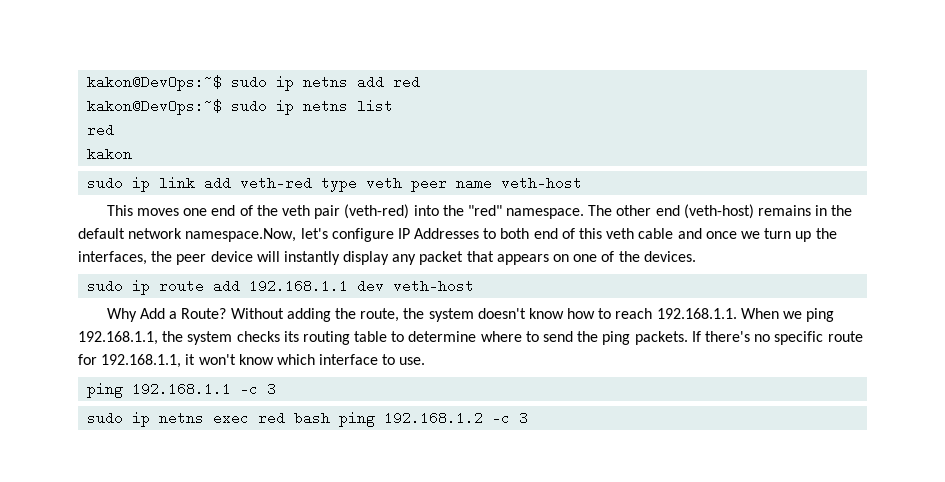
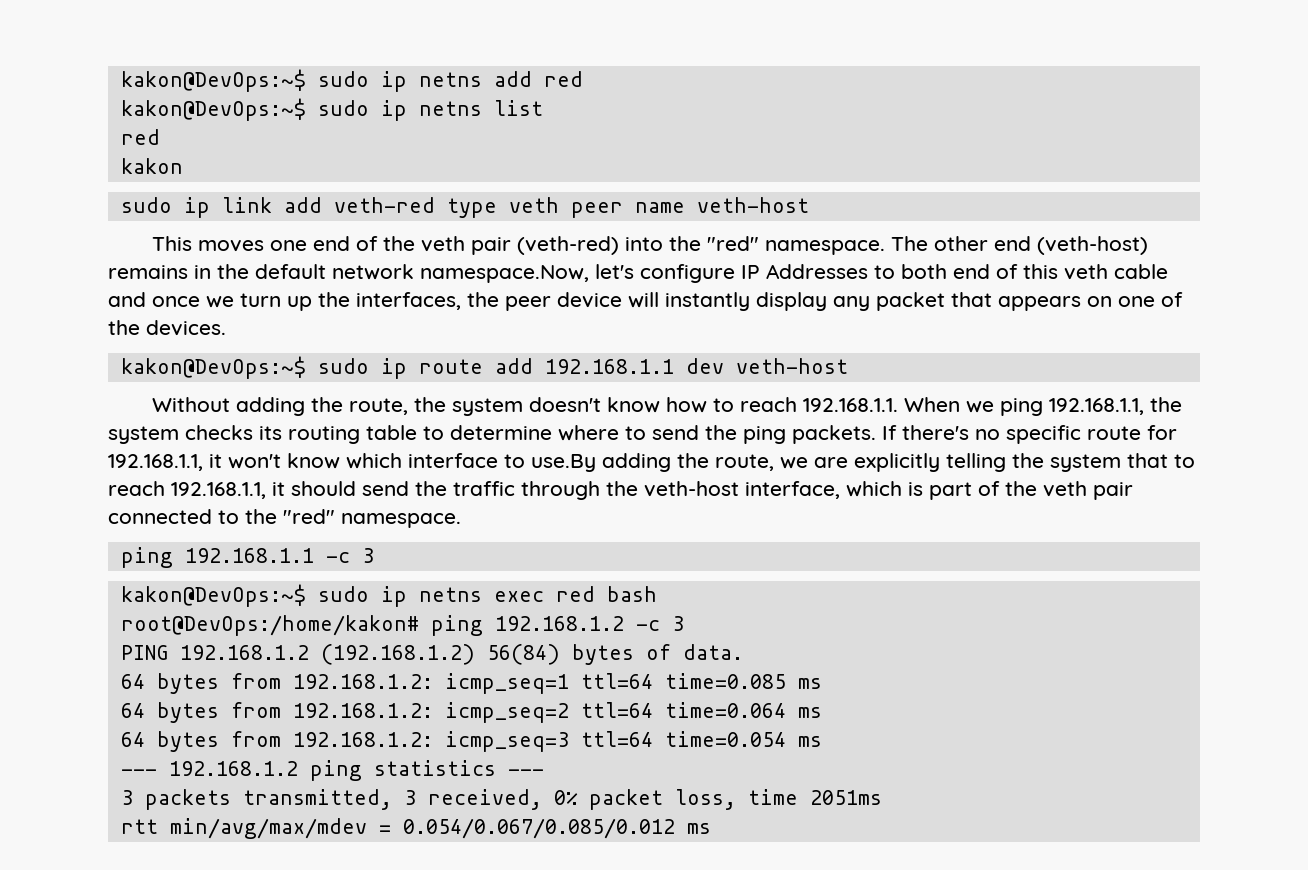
- sudo ip route add 192.168.1.1 dev veth-host
+ kakon@DevOps:~$ sudo ip route add 192.168.1.1 dev veth-host
- Why Add a Route?
- If there's no specific route for 192.168.1.1, it won't know which interface to use.
+ If there's no specific route for 192.168.1.1, it won't know which interface to use.By adding the route, we are explicitly telling the system that to reach 192.168.1.1, it should send the traffic through the veth-host interface, which is part of the veth pair connected to the "red" namespace.
- sudo ip netns exec red bash ping 192.168.1.2 -c 3
+ kakon@DevOps:~$ sudo ip netns exec red bash
+ root@DevOps:/home/kakon# ping 192.168.1.2 -c 3
+ PING 192.168.1.2 (192.168.1.2) 56(84) bytes of data.
+ 64 bytes from 192.168.1.2: icmp_seq=1 ttl=64 time=0.085 ms
+ 64 bytes from 192.168.1.2: icmp_seq=2 ttl=64 time=0.064 ms
+ 64 bytes from 192.168.1.2: icmp_seq=3 ttl=64 time=0.054 ms
+ --- 192.168.1.2 ping statistics ---
+ 3 packets transmitted, 3 received, 0% packet loss, time 2051ms
+ rtt min/avg/max/mdev = 0.054/0.067/0.085/0.012 ms

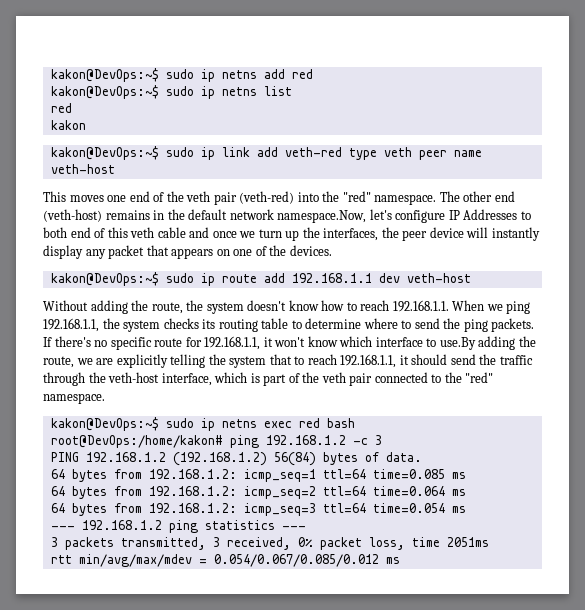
- sudo ip link add veth-red type veth peer name veth-host
+ kakon@DevOps:~$ sudo ip link add veth-red type veth peer name veth-host
- ping 192.168.1.1 -c 3

